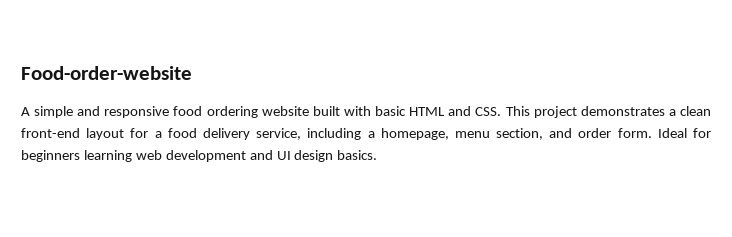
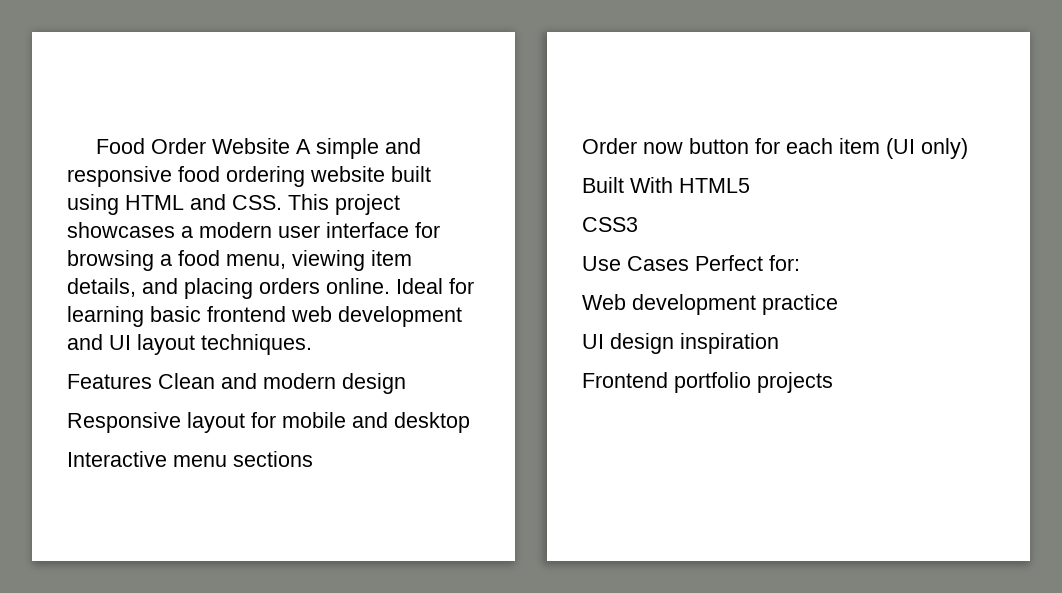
- Food-order-website
- A simple and responsive food ordering website built with basic HTML and CSS. This project demonstrates a clean front-end layout for a food delivery service, including a homepage, menu section, and order form. Ideal for beginners learning web development and UI design basics.
+ Food Order Website A simple and responsive food ordering website built using HTML and CSS. This project showcases a modern user interface for browsing a food menu, viewing item details, and placing orders online. Ideal for learning basic frontend web development and UI layout techniques.
+ Features Clean and modern design
+ Responsive layout for mobile and desktop
+ Interactive menu sections
+ Order now button for each item (UI only)
+ Built With HTML5
+ CSS3
+ Use Cases Perfect for:
+ Web development practice
+ UI design inspiration
+ Frontend portfolio projects

